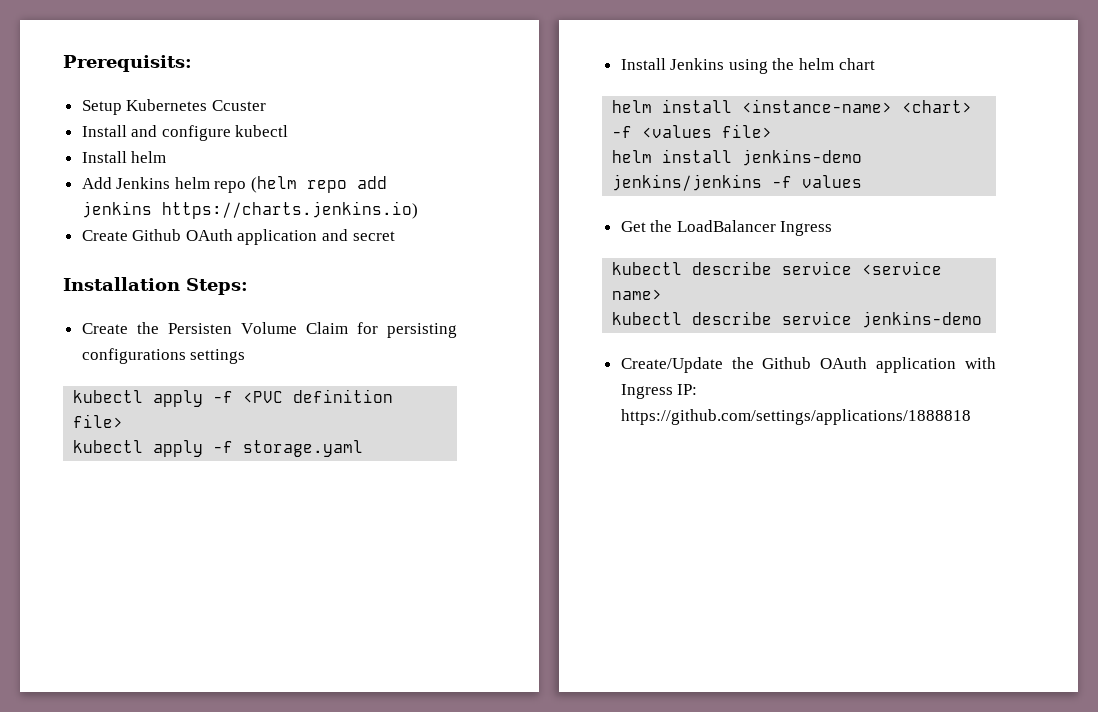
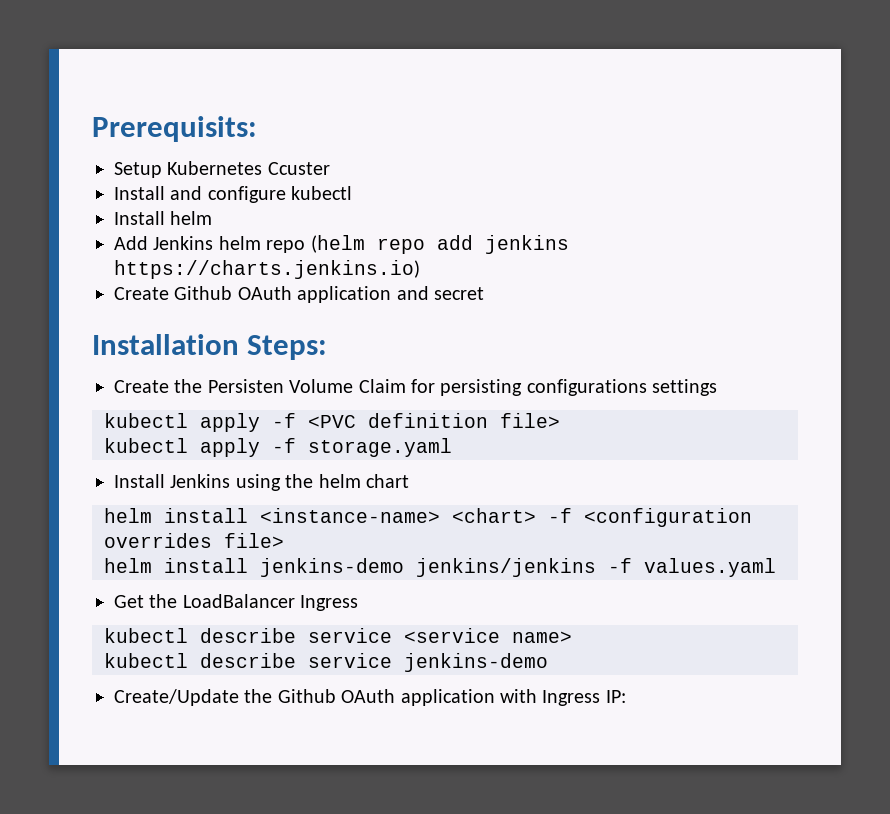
- helm install <instance-name> <chart> -f <values file>
+ helm install <instance-name> <chart> -f <configuration overrides file>
- helm install jenkins-demo jenkins/jenkins -f values
+ helm install jenkins-demo jenkins/jenkins -f values.yaml
- Create/Update the Github OAuth application with Ingress IP: https://github.com/settings/applications/1888818
+ Create/Update the Github OAuth application with Ingress IP:

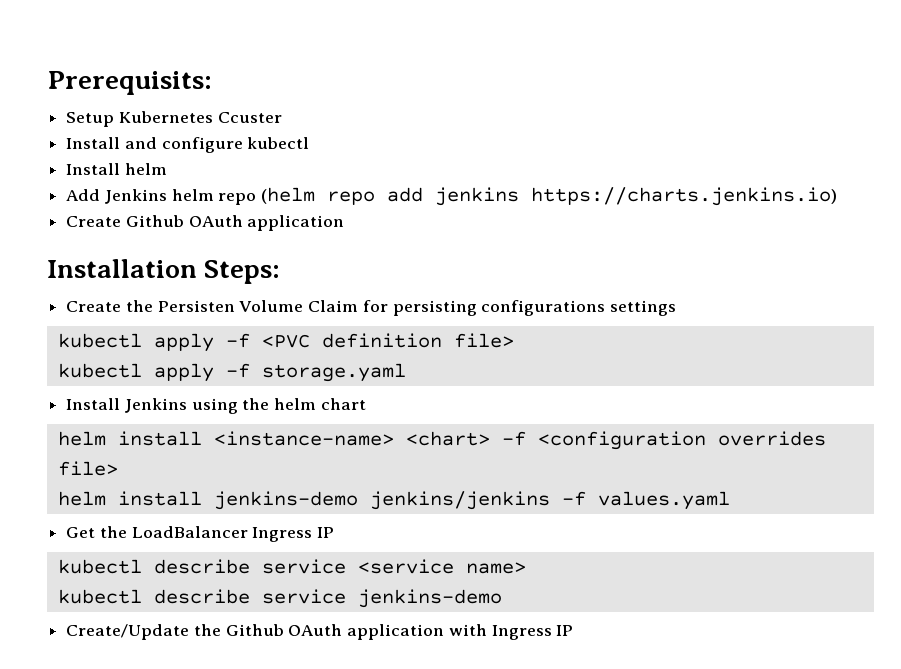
- Create Github OAuth application and secret
+ Create Github OAuth application
- Get the LoadBalancer Ingress
+ Get the LoadBalancer Ingress IP
- Create/Update the Github OAuth application with Ingress IP:
+ Create/Update the Github OAuth application with Ingress IP

